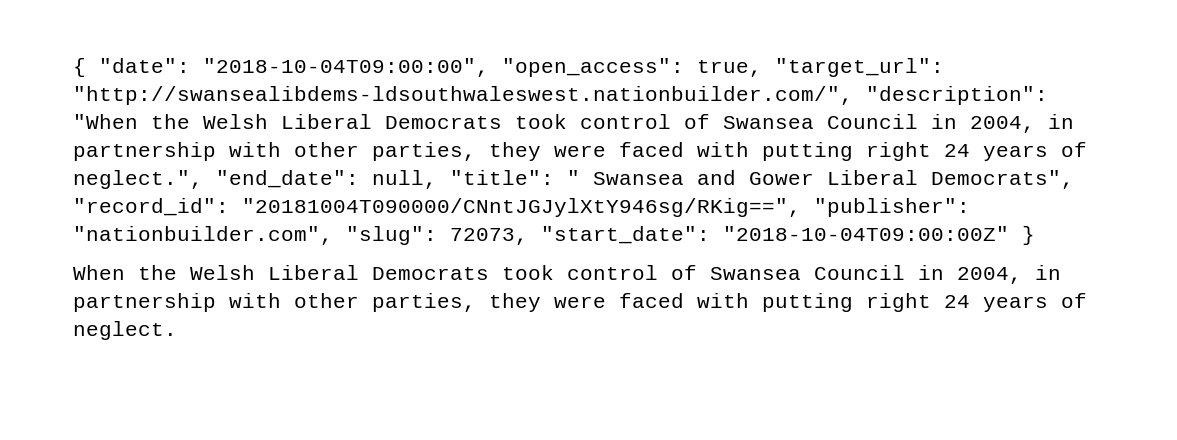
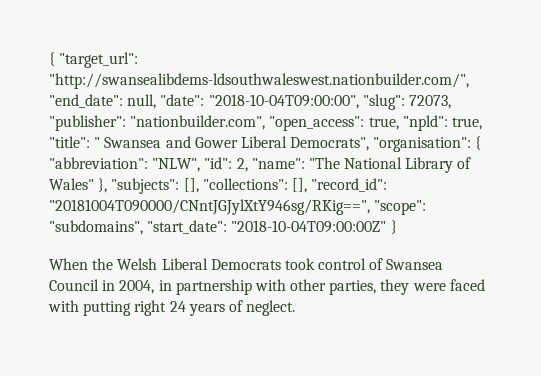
- { "date": "2018-10-04T09:00:00", "open_access": true, "target_url": "http://swansealibdems-ldsouthwaleswest.nationbuilder.com/", "description": "When the Welsh Liberal Democrats took control of Swansea Council in 2004, in partnership with other parties, they were faced with putting right 24 years of neglect.", "end_date": null, "title": " Swansea and Gower Liberal Democrats", "record_id": "20181004T090000/CNntJGJylXtY946sg/RKig==", "publisher": "nationbuilder.com", "slug": 72073, "start_date": "2018-10-04T09:00:00Z" }
+ { "target_url": "http://swansealibdems-ldsouthwaleswest.nationbuilder.com/", "end_date": null, "date": "2018-10-04T09:00:00", "slug": 72073, "publisher": "nationbuilder.com", "open_access": true, "npld": true, "title": " Swansea and Gower Liberal Democrats", "organisation": { "abbreviation": "NLW", "id": 2, "name": "The National Library of Wales" }, "subjects": [], "collections": [], "record_id": "20181004T090000/CNntJGJylXtY946sg/RKig==", "scope": "subdomains", "start_date": "2018-10-04T09:00:00Z" }

